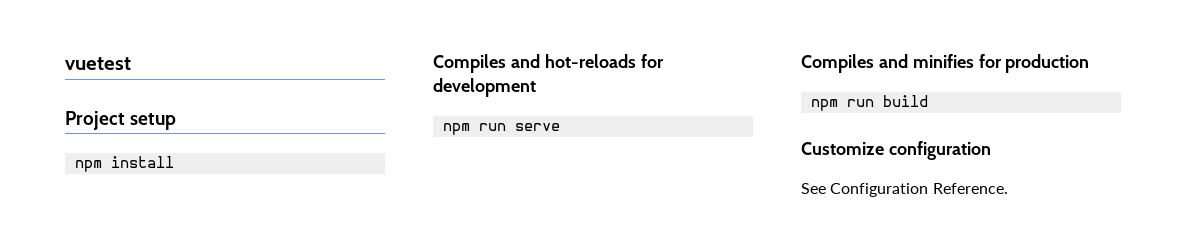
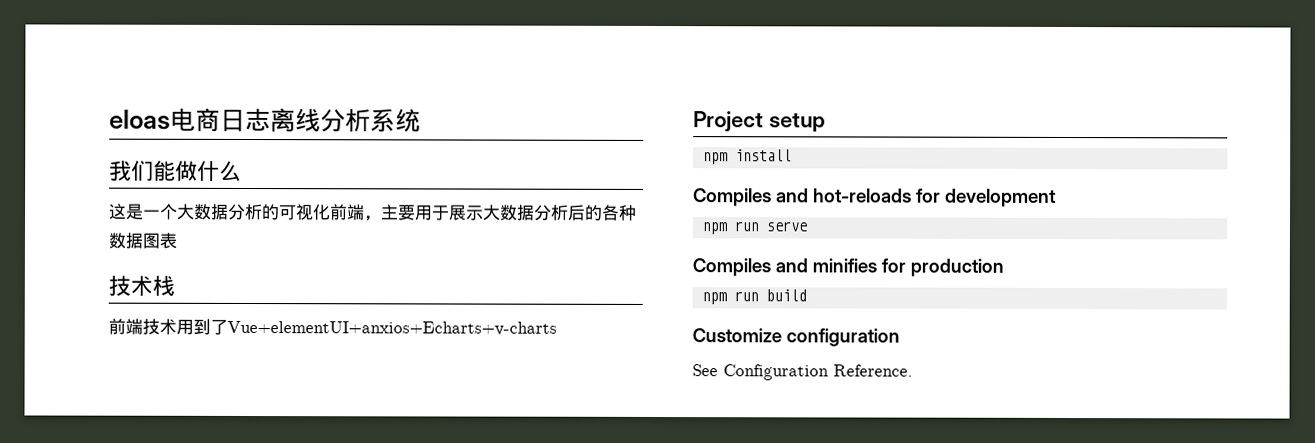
- vuetest
+ eloas电商日志离线分析系统
+ 我们能做什么
+ 这是一个大数据分析的可视化前端，主要用于展示大数据分析后的各种数据图表
+ 技术栈
+ 前端技术用到了Vue+elementUI+anxios+Echarts+v-charts

